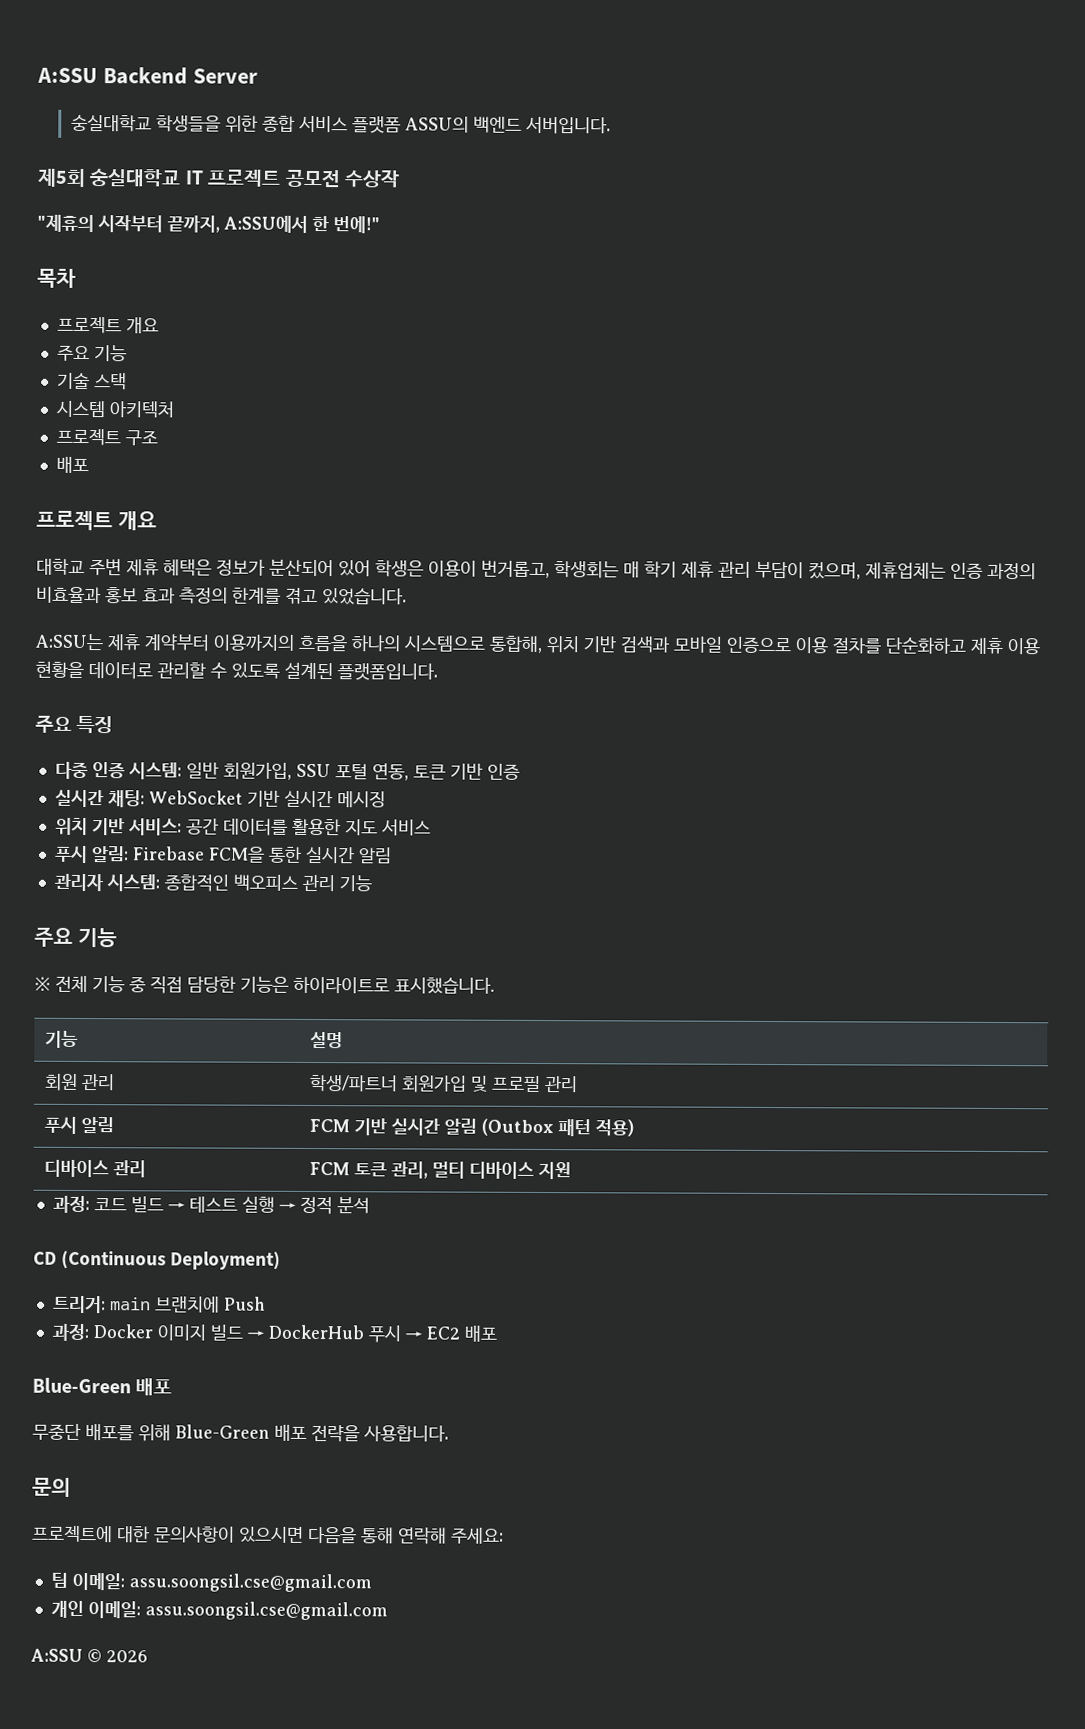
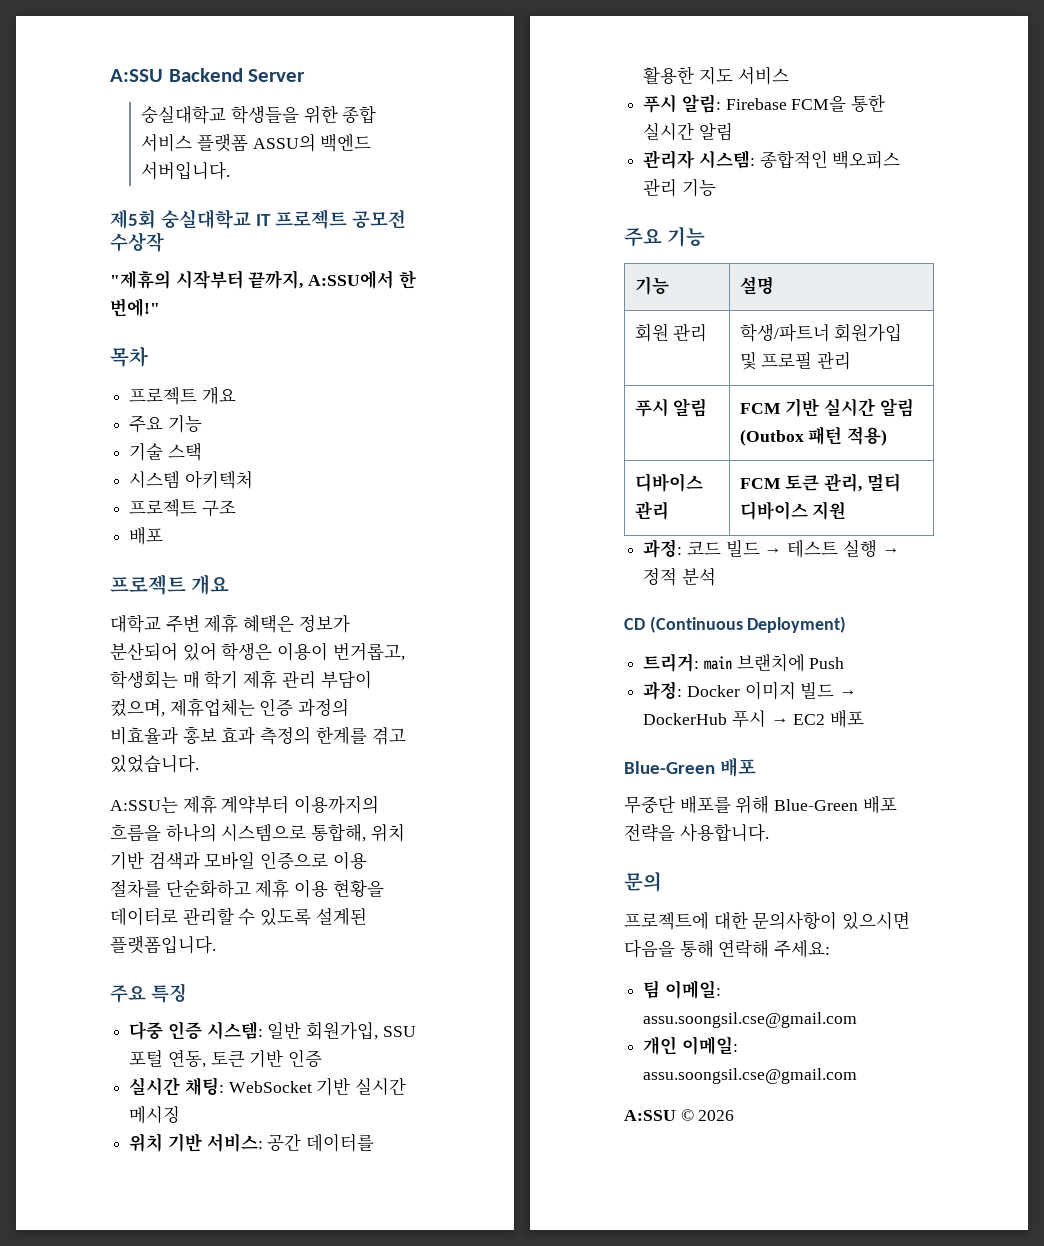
- ※ 전체 기능 중 직접 담당한 기능은 하이라이트로 표시했습니다.

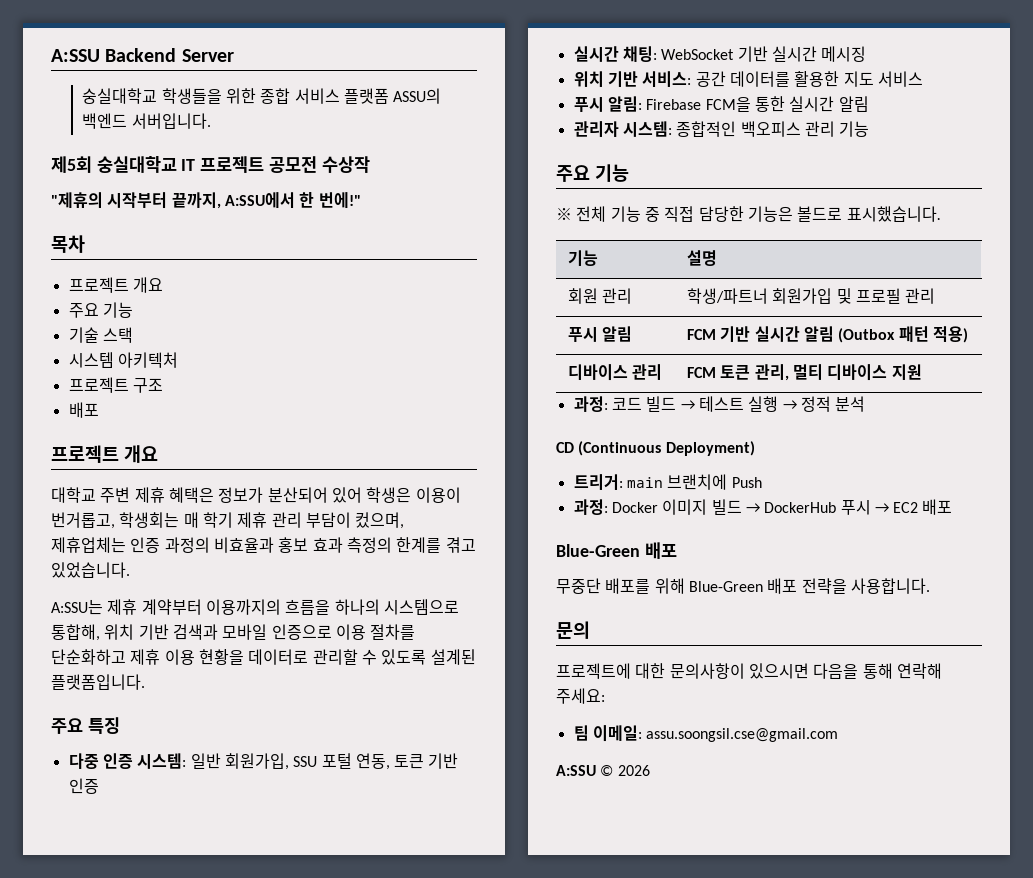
+ ※ 전체 기능 중 직접 담당한 기능은 볼드로 표시했습니다.
- 개인 이메일: assu.soongsil.cse@gmail.com

